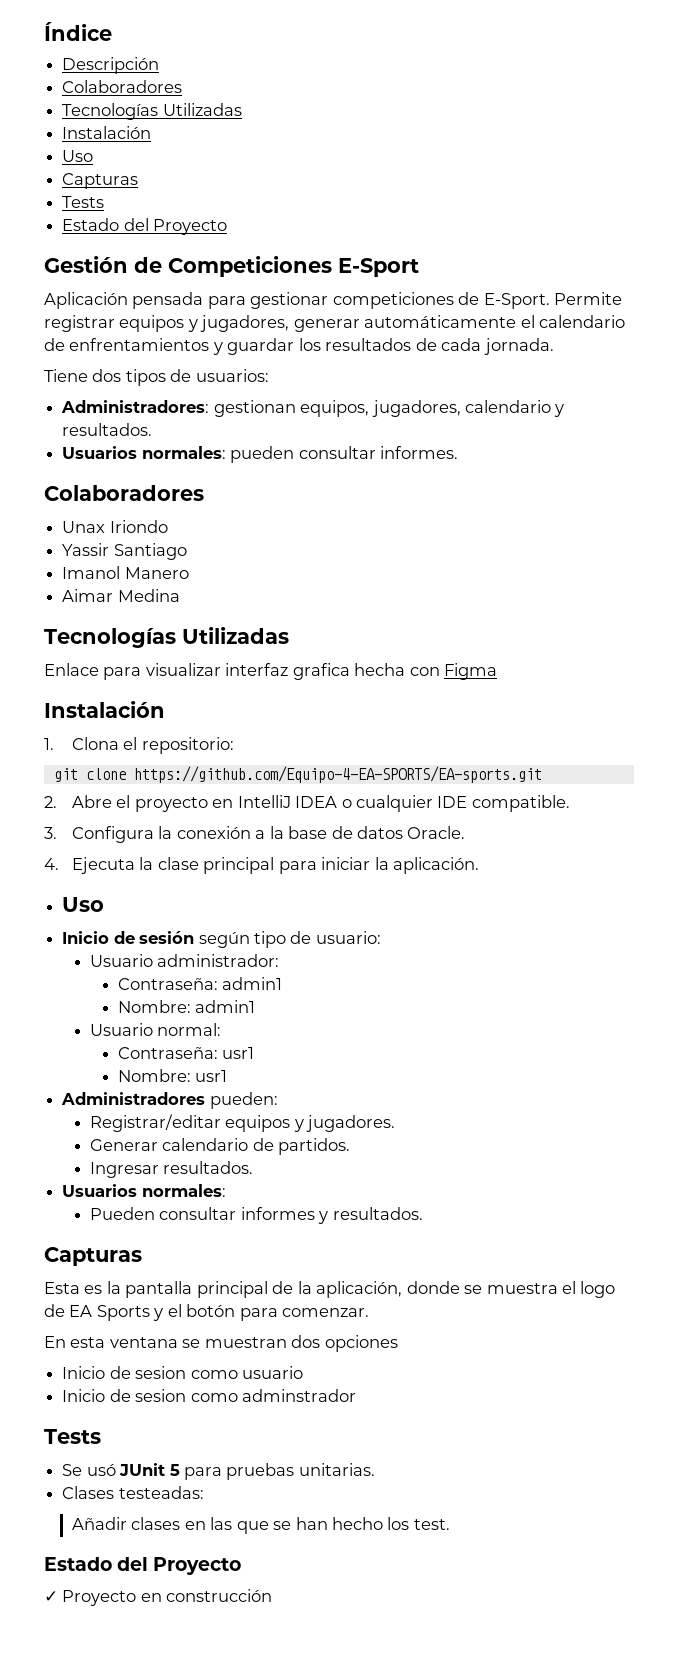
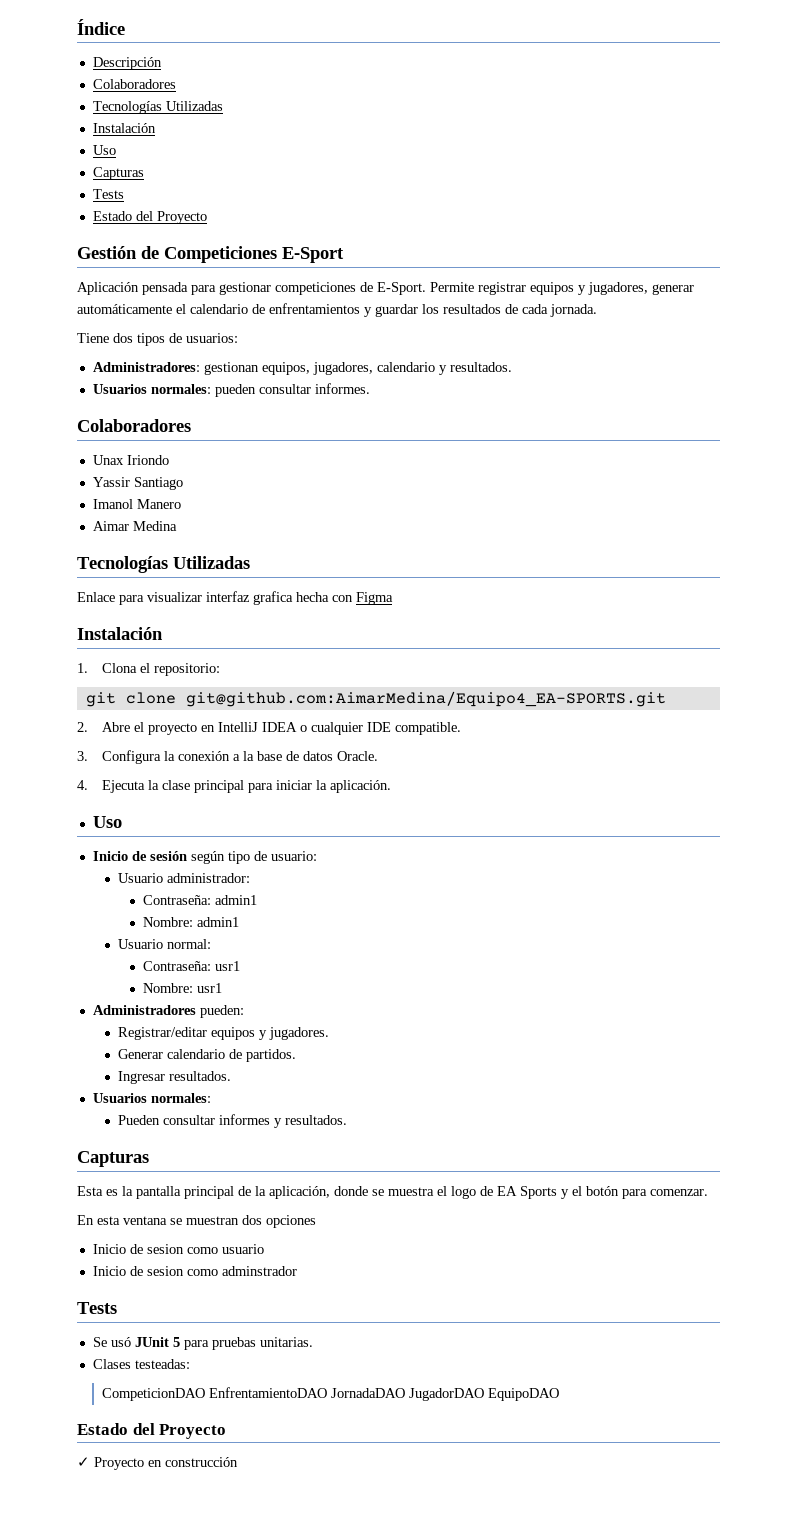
- git clone https://github.com/Equipo-4-EA-SPORTS/EA-sports.git
+ git clone git@github.com:AimarMedina/Equipo4_EA-SPORTS.git
- Añadir clases en las que se han hecho los test.
+ CompeticionDAO EnfrentamientoDAO JornadaDAO JugadorDAO EquipoDAO

